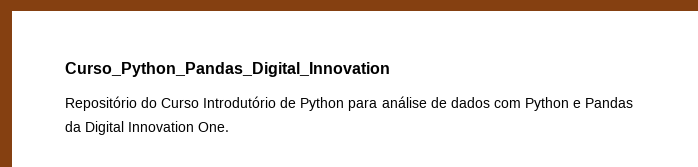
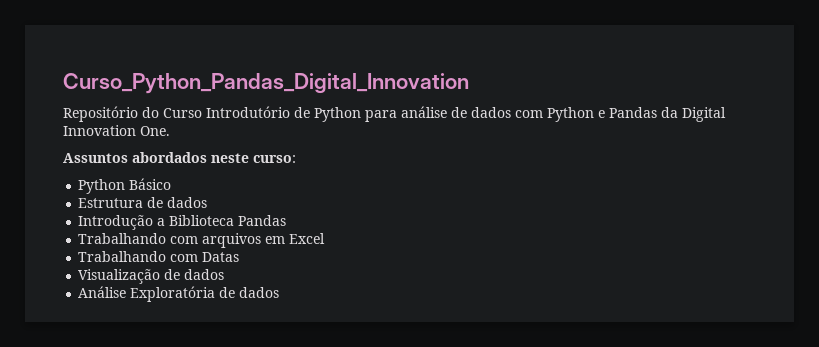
+ Assuntos abordados neste curso:
+ Python Básico
+ Estrutura de dados
+ Introdução a Biblioteca Pandas
+ Trabalhando com arquivos em Excel
+ Trabalhando com Datas
+ Visualização de dados
+ Análise Exploratória de dados

